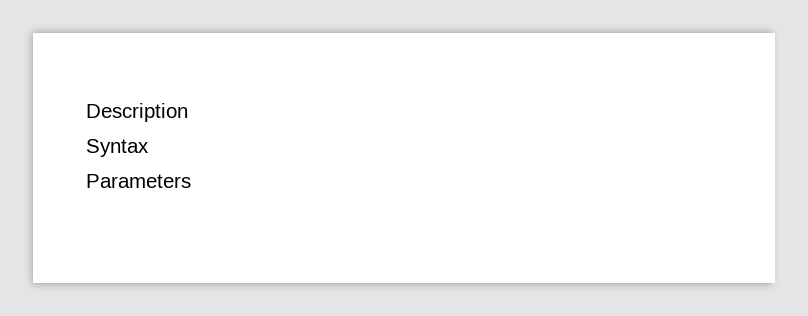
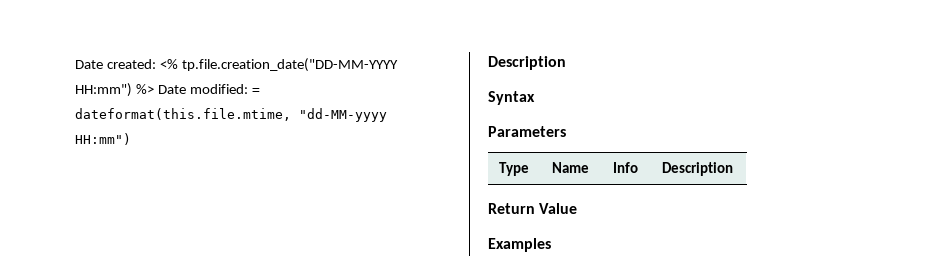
+ Date created: <% tp.file.creation_date("DD-MM-YYYY HH:mm") %> Date modified: = dateformat(this.file.mtime, "dd-MM-yyyy HH:mm")
  Description
  Syntax
  Parameters
+ Type | Name | Info | Description
+ Return Value
+ Examples

